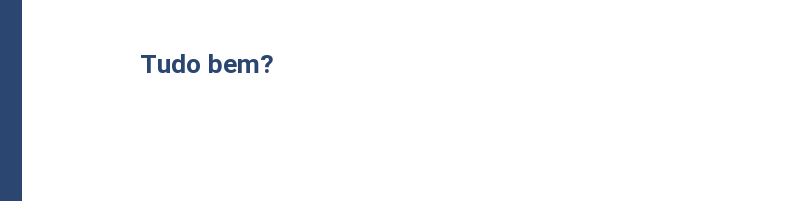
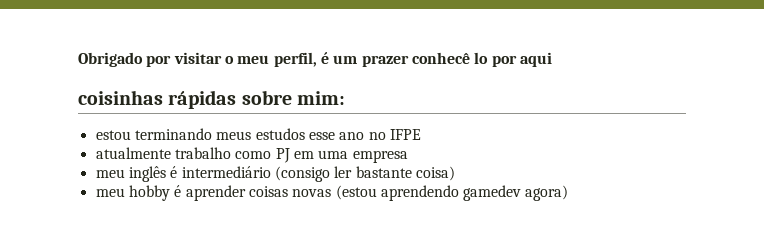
- Tudo bem?
+ Obrigado por visitar o meu perfil, é um prazer conhecê lo por aqui
+ coisinhas rápidas sobre mim:
+ estou terminando meus estudos esse ano no IFPE
+ atualmente trabalho como PJ em uma empresa
+ meu inglês é intermediário (consigo ler bastante coisa)
+ meu hobby é aprender coisas novas (estou aprendendo gamedev agora)

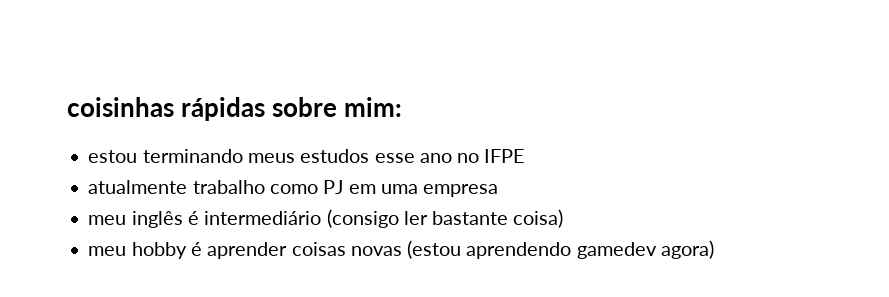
- Obrigado por visitar o meu perfil, é um prazer conhecê lo por aqui

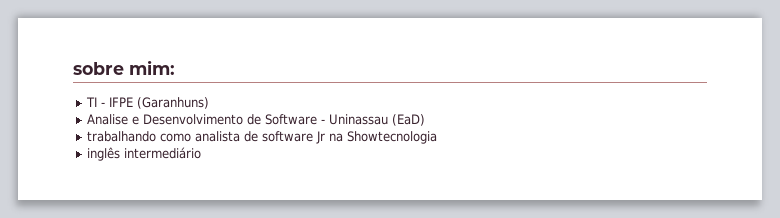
- coisinhas rápidas sobre mim:
+ sobre mim:
- estou terminando meus estudos esse ano no IFPE
- atualmente trabalho como PJ em uma empresa
- meu inglês é intermediário (consigo ler bastante coisa)
- meu hobby é aprender coisas novas (estou aprendendo gamedev agora)
+ TI - IFPE (Garanhuns)
+ Analise e Desenvolvimento de Software - Uninassau (EaD)
+ trabalhando como analista de software Jr na Showtecnologia
+ inglês intermediário

